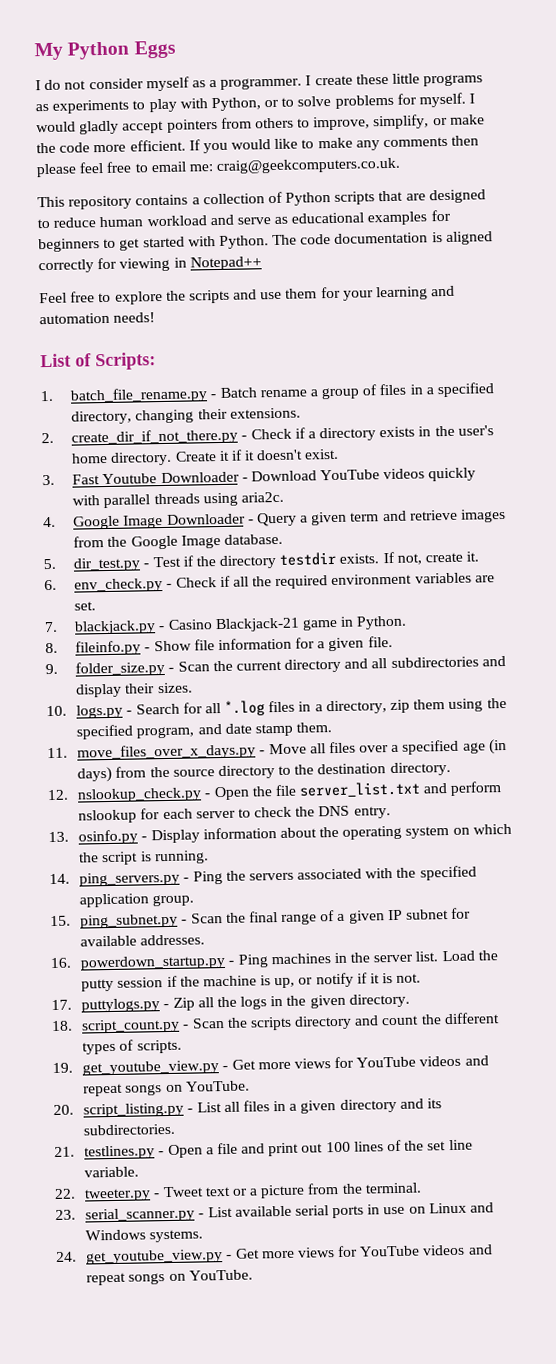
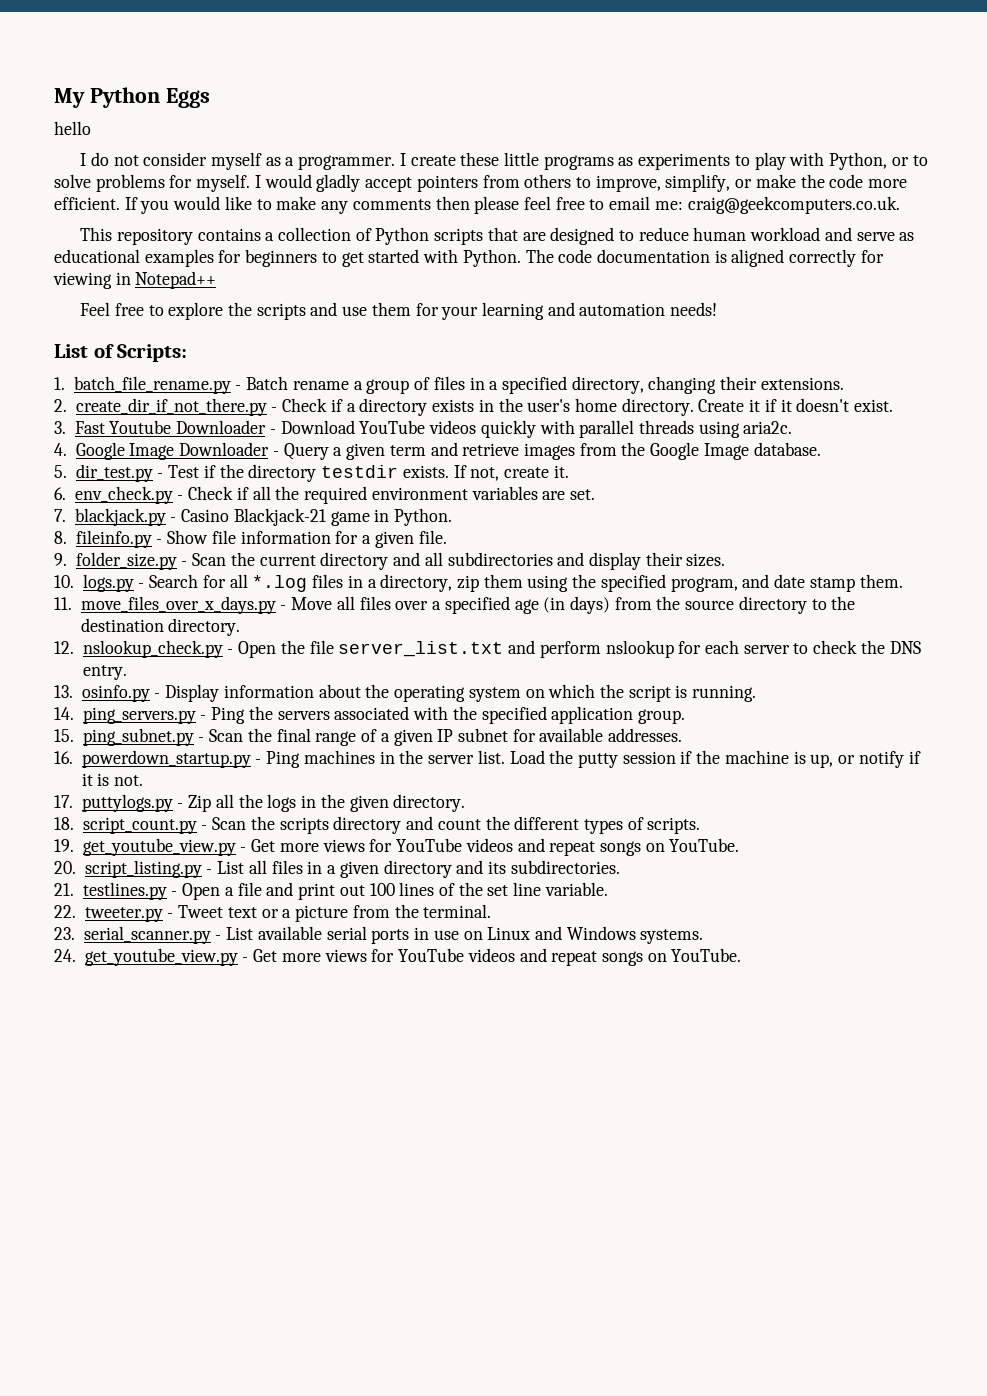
+ hello

